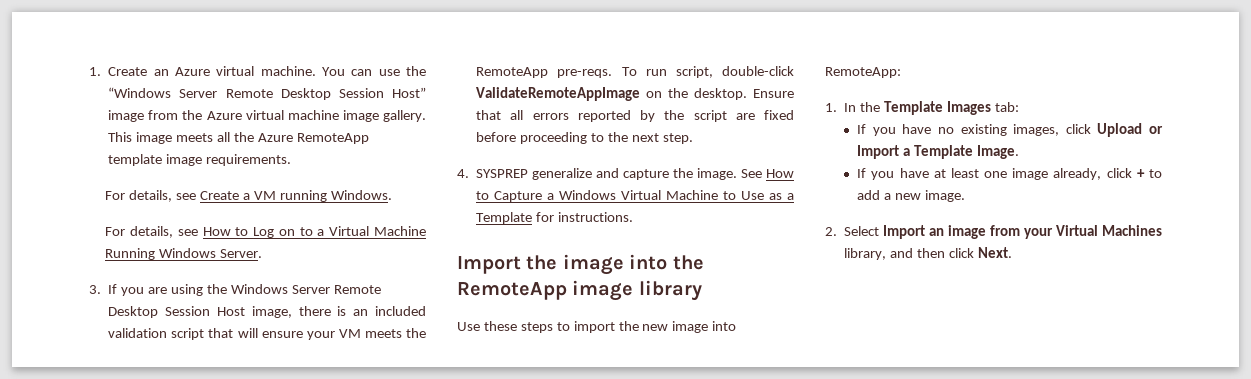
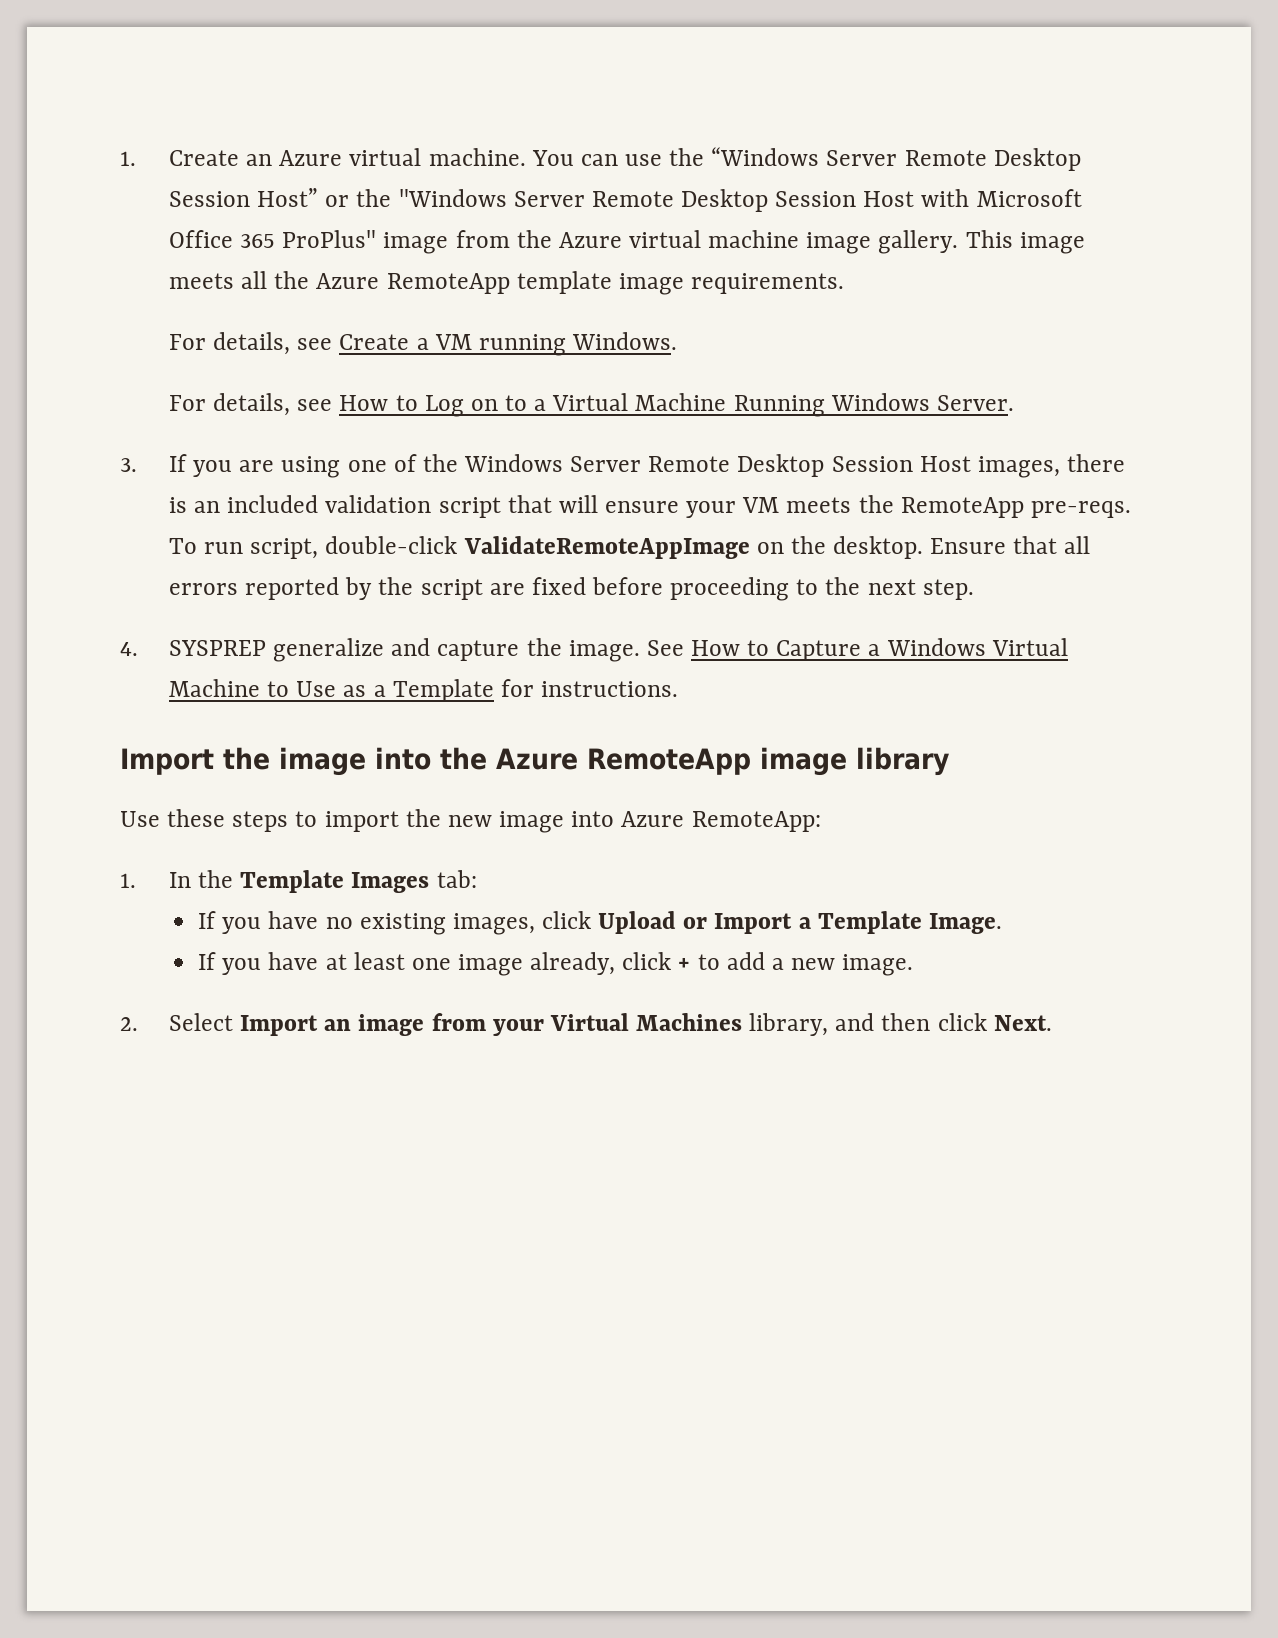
- You can use the “Windows Server Remote Desktop Session Host” image from the Azure virtual machine image gallery.
+ You can use the “Windows Server Remote Desktop Session Host” or the "Windows Server Remote Desktop Session Host with Microsoft Office 365 ProPlus" image from the Azure virtual machine image gallery.
- 3. If you are using the Windows Server Remote Desktop Session Host image, there is an included validation script that will ensure your VM meets the RemoteApp pre-reqs.
+ 3. If you are using one of the Windows Server Remote Desktop Session Host images, there is an included validation script that will ensure your VM meets the RemoteApp pre-reqs.
- Import the image into the RemoteApp image library
+ Import the image into the Azure RemoteApp image library
- Use these steps to import the new image into RemoteApp:
+ Use these steps to import the new image into Azure RemoteApp:

